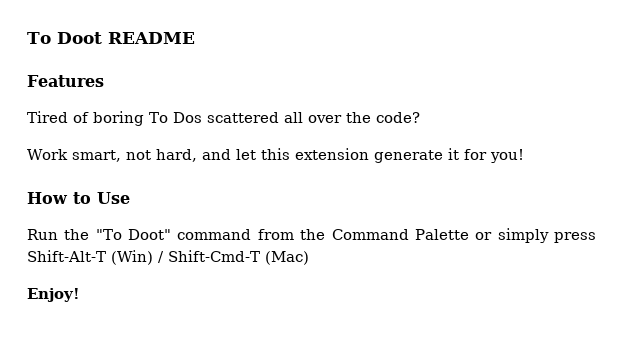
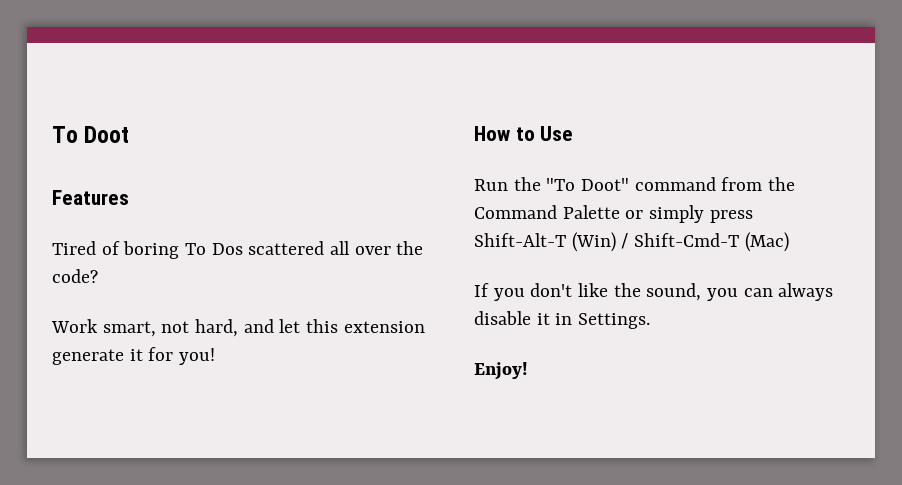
- To Doot README
+ To Doot
+ If you don't like the sound, you can always disable it in Settings.

